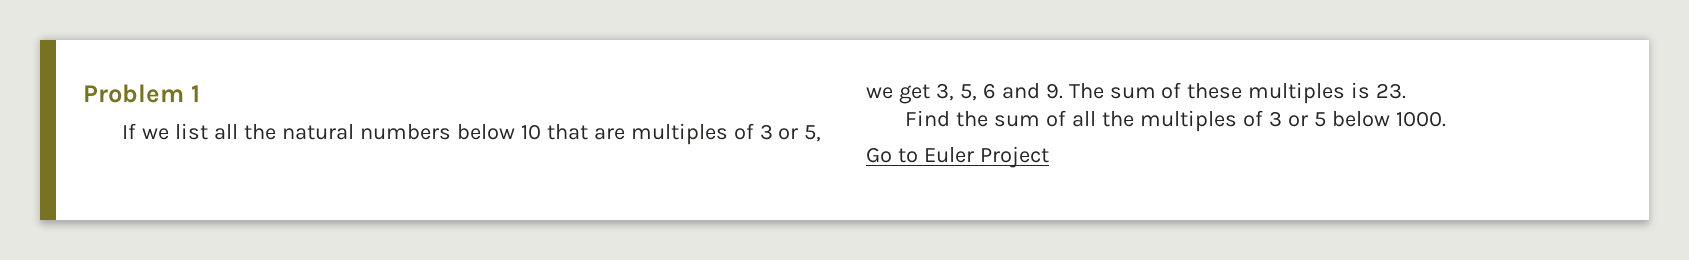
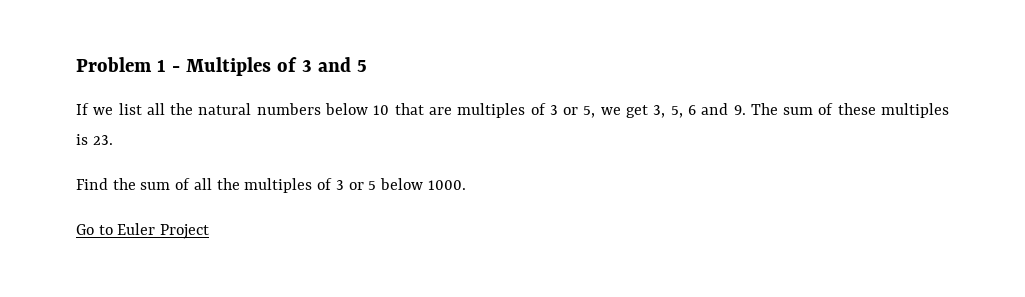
- Problem 1
+ Problem 1 - Multiples of 3 and 5

